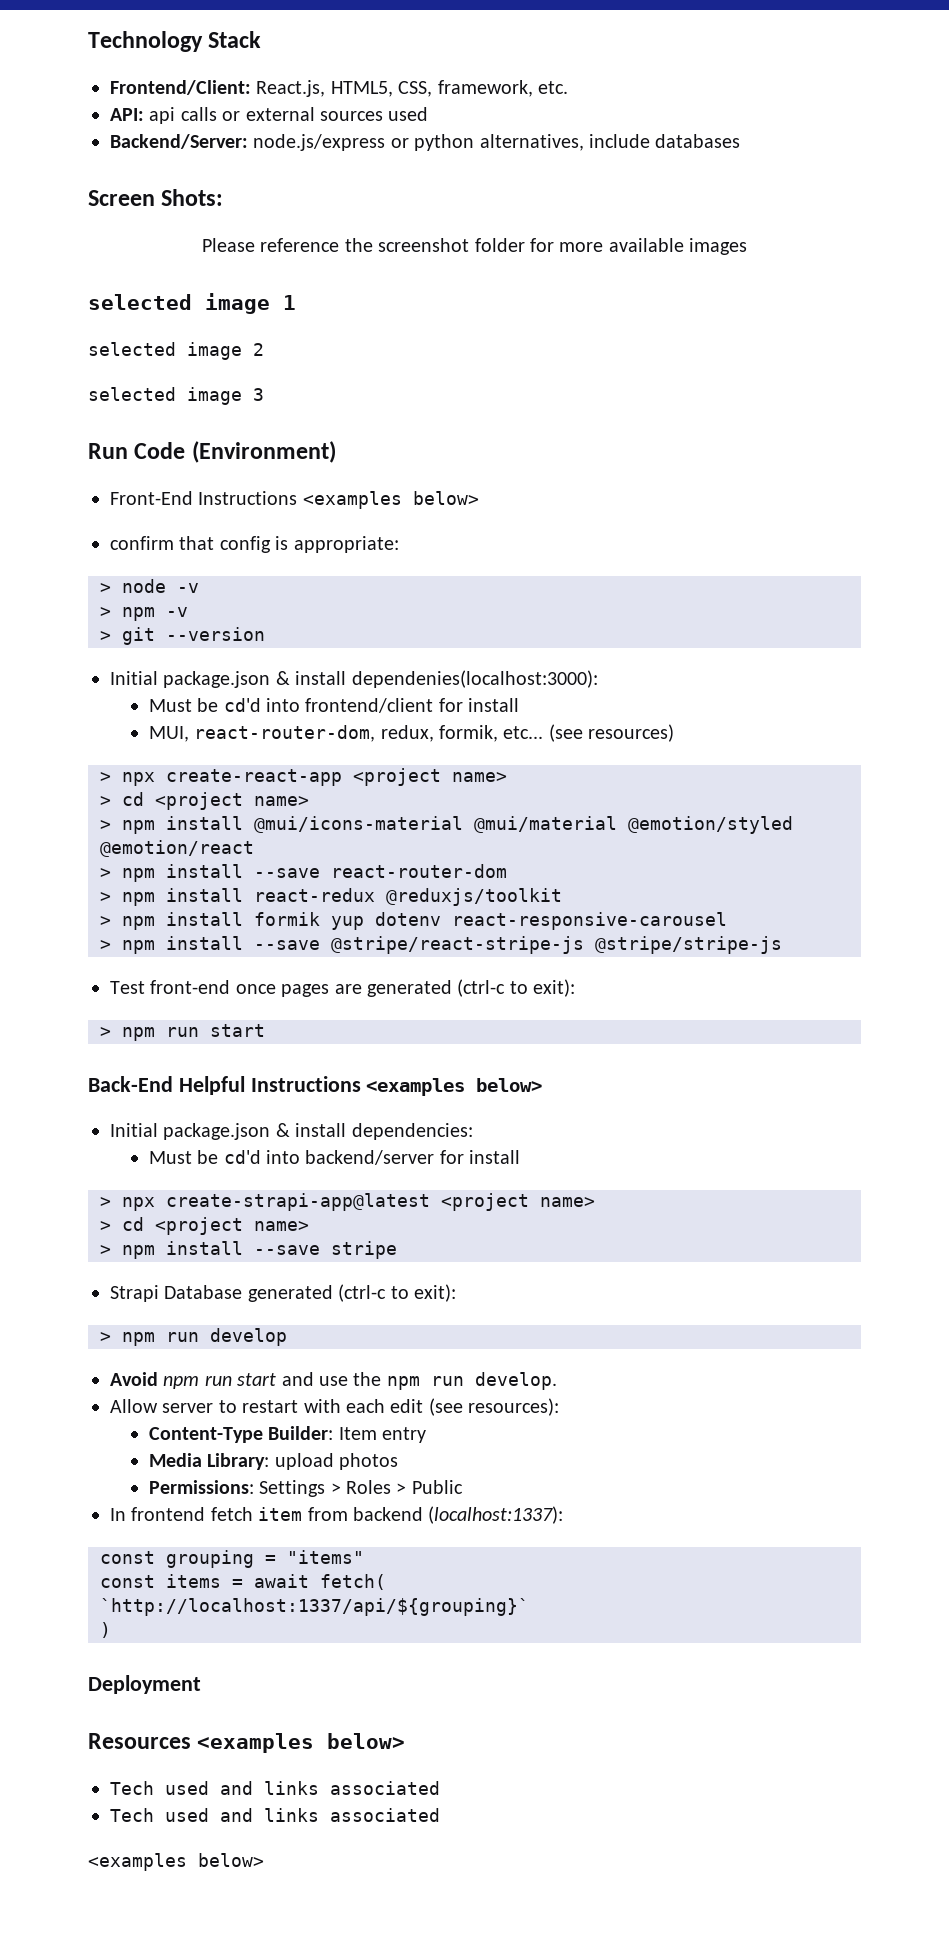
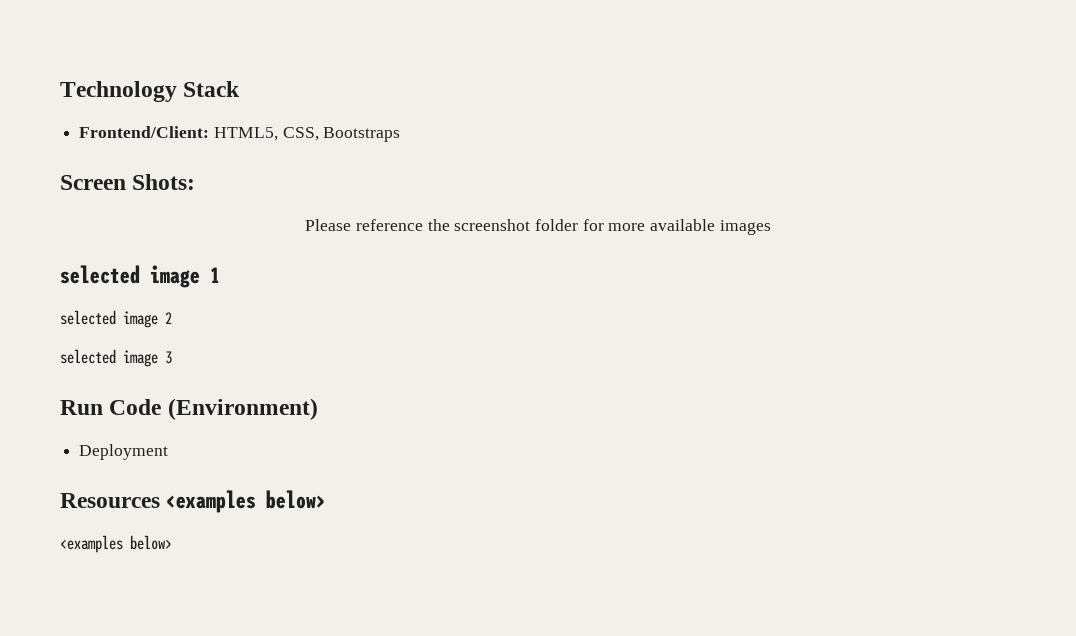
- Frontend/Client: React.js, HTML5, CSS, framework, etc.
- API: api calls or external sources used
- Backend/Server: node.js/express or python alternatives, include databases
+ Frontend/Client: HTML5, CSS, Bootstraps
- Front-End Instructions <examples below>
- confirm that config is appropriate:
- > node -v
- > npm -v
- > git --version
- Initial package.json & install dependenies(localhost:3000):
- Must be cd'd into frontend/client for install
- MUI, react-router-dom, redux, formik, etc... (see resources)
- > npx create-react-app <project name>
- > cd <project name>
- > npm install @mui/icons-material @mui/material @emotion/styled @emotion/react
- > npm install --save react-router-dom
- > npm install react-redux @reduxjs/toolkit
- > npm install formik yup dotenv react-responsive-carousel
- > npm install --save @stripe/react-stripe-js @stripe/stripe-js
- Test front-end once pages are generated (ctrl-c to exit):
- > npm run start
- Back-End Helpful Instructions <examples below>
- Initial package.json & install dependencies:
- Must be cd'd into backend/server for install
- > npx create-strapi-app@latest <project name>
- > cd <project name>
- > npm install --save stripe
- Strapi Database generated (ctrl-c to exit):
- > npm run develop
- Avoid npm run start and use the npm run develop.
- Allow server to restart with each edit (see resources):
- Content-Type Builder: Item entry
- Media Library: upload photos
- Permissions: Settings > Roles > Public
- In frontend fetch item from backend (localhost:1337):
- const grouping = "items"
- const items = await fetch(
- `http://localhost:1337/api/${grouping}`
- )
  Deployment
  Resources <examples below>
- Tech used and links associated
- Tech used and links associated

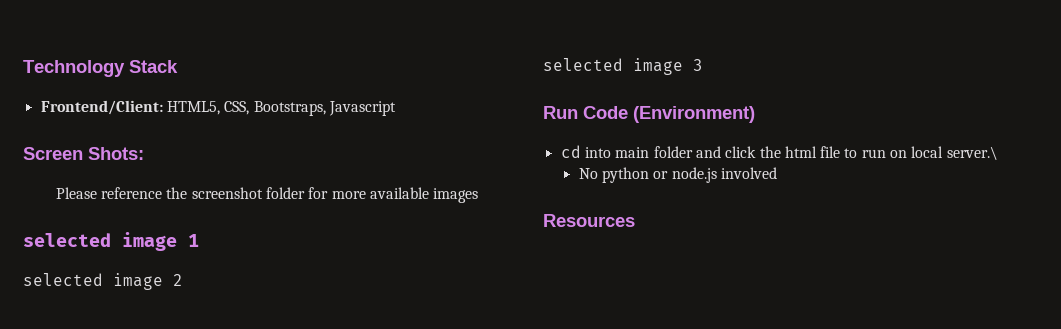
- Frontend/Client: HTML5, CSS, Bootstraps
+ Frontend/Client: HTML5, CSS, Bootstraps, Javascript
- Deployment
- Resources <examples below>
- <examples below>
+ cd into main folder and click the html file to run on local server.\
+ No python or node.js involved
+ Resources

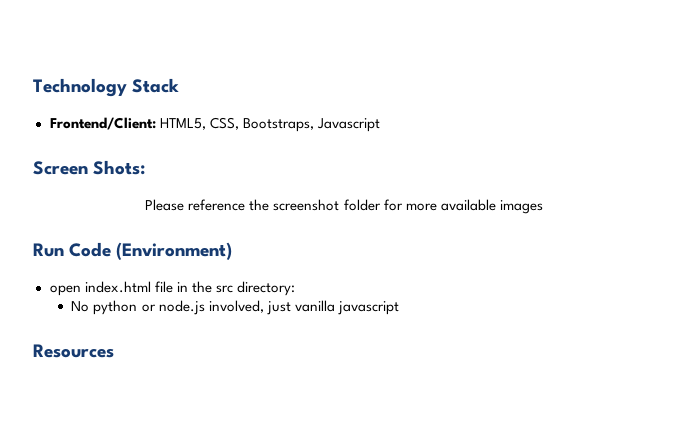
- selected image 1
- selected image 2
- selected image 3
  Run Code (Environment)
- cd into main folder and click the html file to run on local server.\
+ open index.html file in the src directory:
- No python or node.js involved
+ No python or node.js involved, just vanilla javascript

